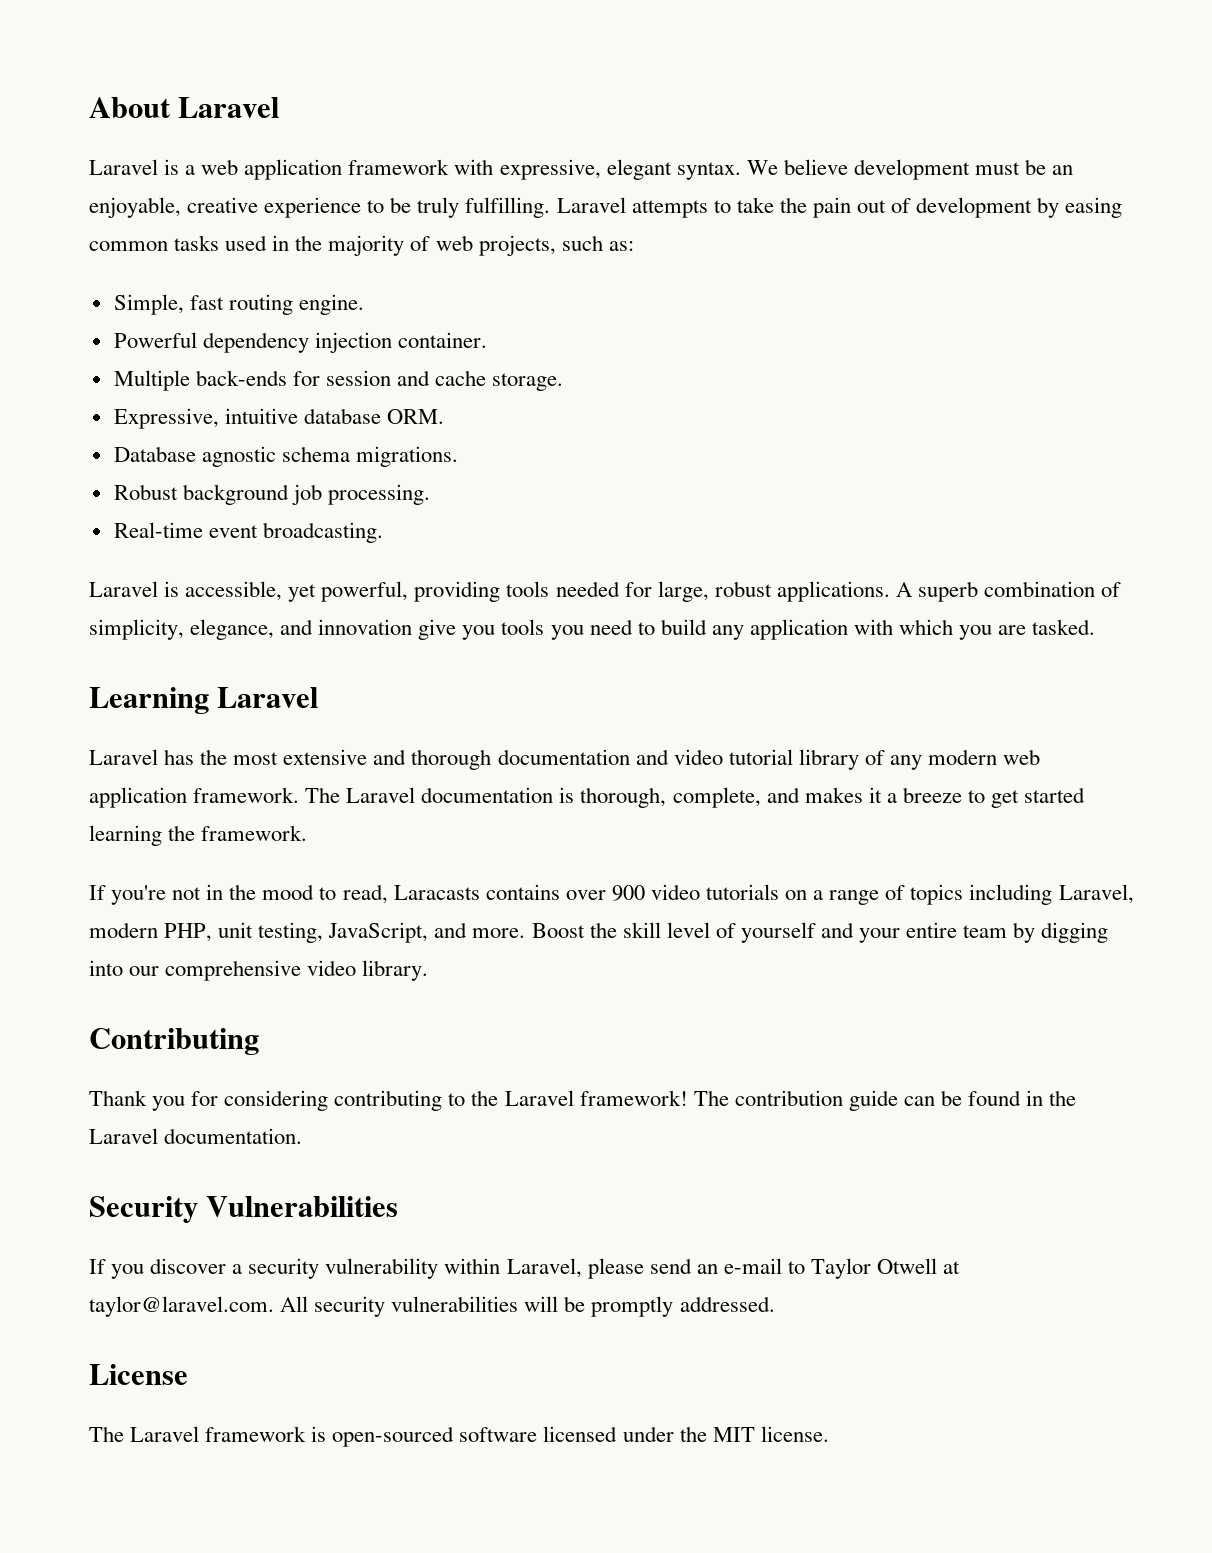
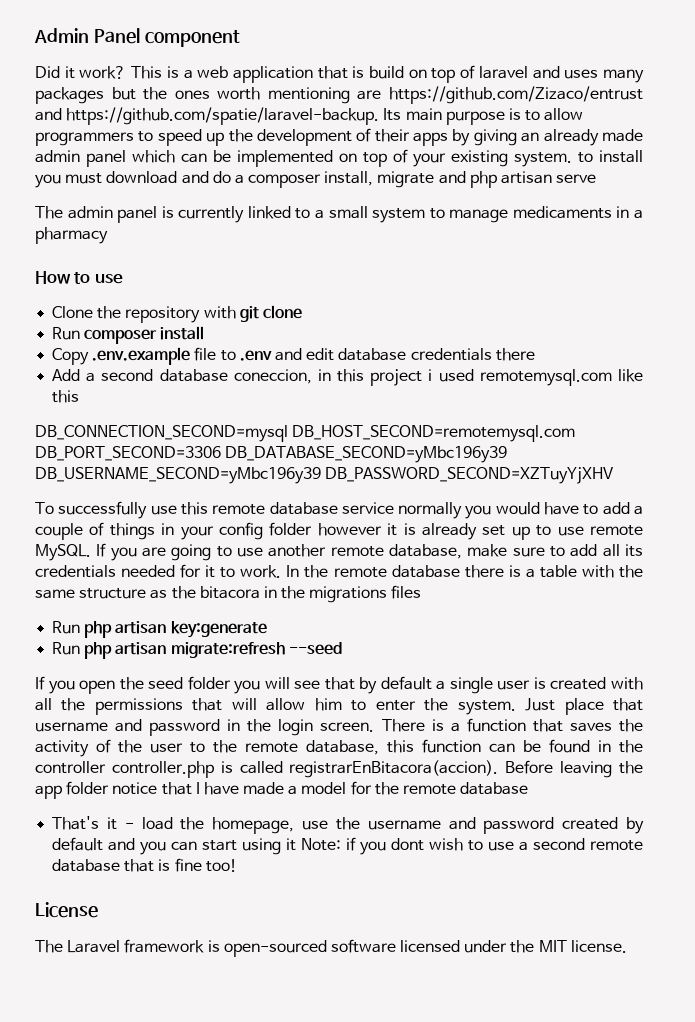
- About Laravel
- Laravel is a web application framework with expressive, elegant syntax. We believe development must be an enjoyable, creative experience to be truly fulfilling. Laravel attempts to take the pain out of development by easing common tasks used in the majority of web projects, such as:
- Simple, fast routing engine.
- Powerful dependency injection container.
- Multiple back-ends for session and cache storage.
- Expressive, intuitive database ORM.
- Database agnostic schema migrations.
- Robust background job processing.
- Real-time event broadcasting.
- Laravel is accessible, yet powerful, providing tools needed for large, robust applications. A superb combination of simplicity, elegance, and innovation give you tools you need to build any application with which you are tasked.
- Learning Laravel
- Laravel has the most extensive and thorough documentation and video tutorial library of any modern web application framework. The Laravel documentation is thorough, complete, and makes it a breeze to get started learning the framework.
- If you're not in the mood to read, Laracasts contains over 900 video tutorials on a range of topics including Laravel, modern PHP, unit testing, JavaScript, and more. Boost the skill level of yourself and your entire team by digging into our comprehensive video library.
- Contributing
- Thank you for considering contributing to the Laravel framework! The contribution guide can be found in the Laravel documentation.
- Security Vulnerabilities
- If you discover a security vulnerability within Laravel, please send an e-mail to Taylor Otwell at taylor@laravel.com. All security vulnerabilities will be promptly addressed.
+ Admin Panel component
+ Did it work? This is a web application that is build on top of laravel and uses many packages but the ones worth mentioning are https://github.com/Zizaco/entrust and https://github.com/spatie/laravel-backup. Its main purpose is to allow programmers to speed up the development of their apps by giving an already made admin panel which can be implemented on top of your existing system. to install you must download and do a composer install, migrate and php artisan serve
+ The admin panel is currently linked to a small system to manage medicaments in a pharmacy
+ How to use
+ Clone the repository with git clone
+ Run composer install
+ Copy .env.example file to .env and edit database credentials there
+ Add a second database coneccion, in this project i used remotemysql.com like this
+ DB_CONNECTION_SECOND=mysql DB_HOST_SECOND=remotemysql.com DB_PORT_SECOND=3306 DB_DATABASE_SECOND=yMbc196y39 DB_USERNAME_SECOND=yMbc196y39 DB_PASSWORD_SECOND=XZTuyYjXHV
+ To successfully use this remote database service normally you would have to add a couple of things in your config folder however it is already set up to use remote MySQL. If you are going to use another remote database, make sure to add all its credentials needed for it to work. In the remote database there is a table with the same structure as the bitacora in the migrations files
+ Run php artisan key:generate
+ Run php artisan migrate:refresh --seed
+ If you open the seed folder you will see that by default a single user is created with all the permissions that will allow him to enter the system. Just place that username and password in the login screen. There is a function that saves the activity of the user to the remote database, this function can be found in the controller controller.php is called registrarEnBitacora(accion). Before leaving the app folder notice that I have made a model for the remote database
+ That's it - load the homepage, use the username and password created by default and you can start using it Note: if you dont wish to use a second remote database that is fine too!

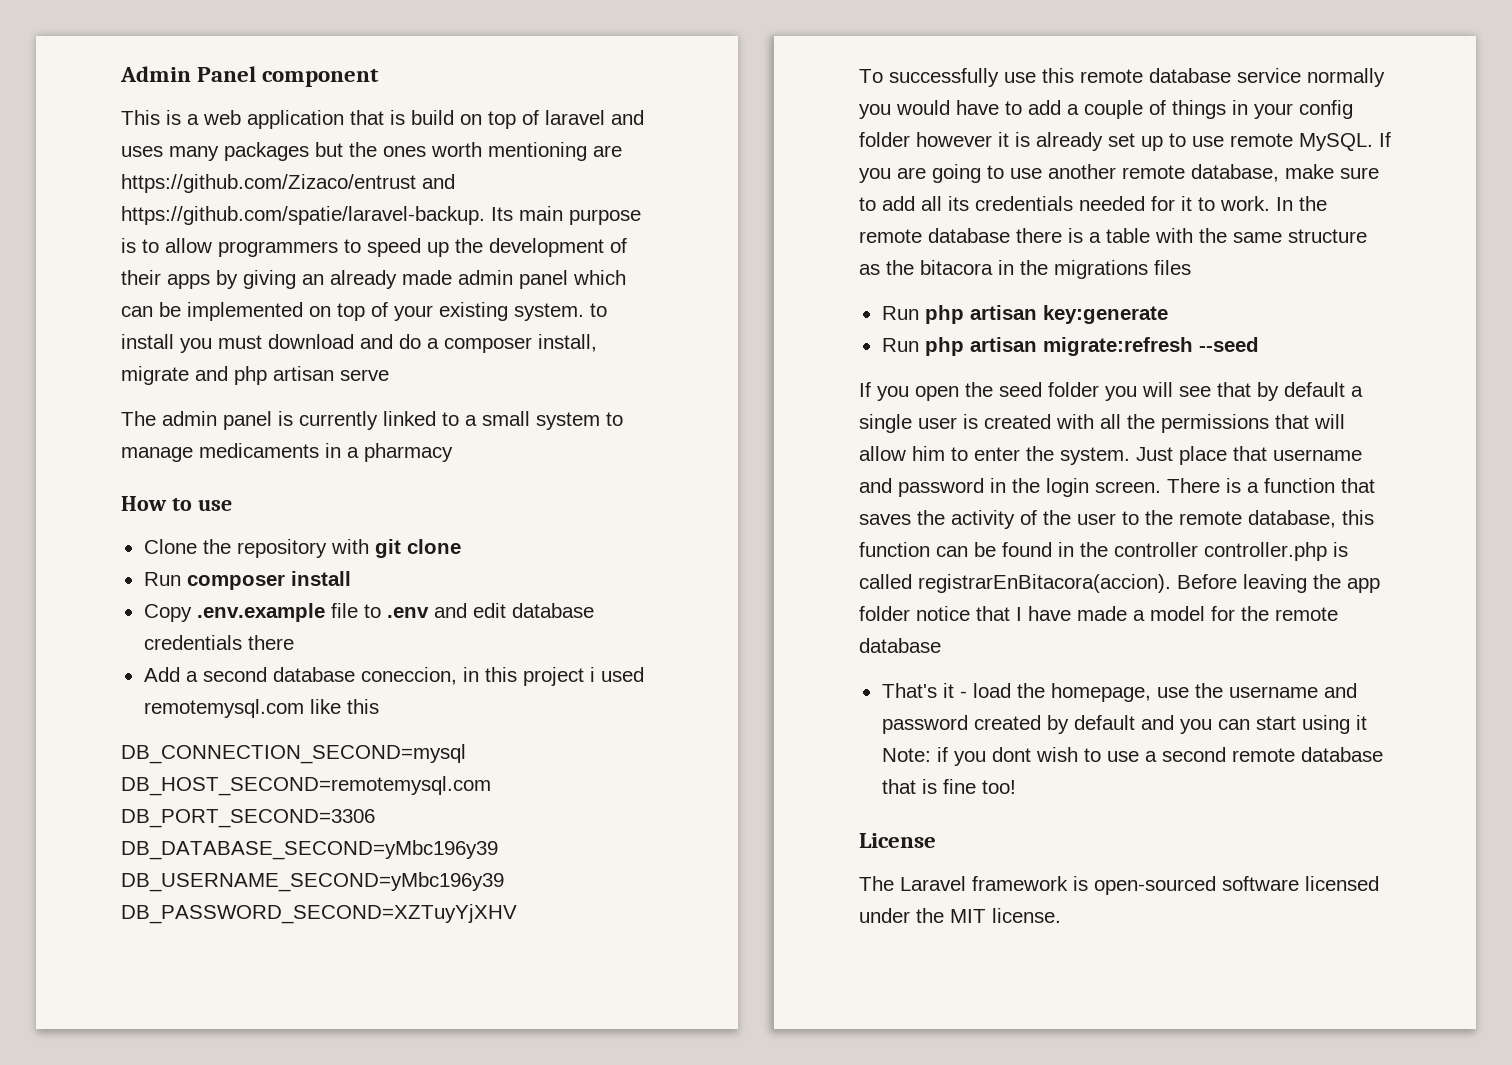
- Did it work?

